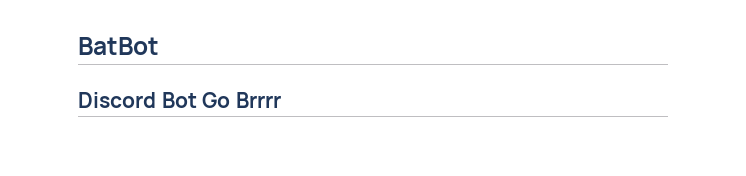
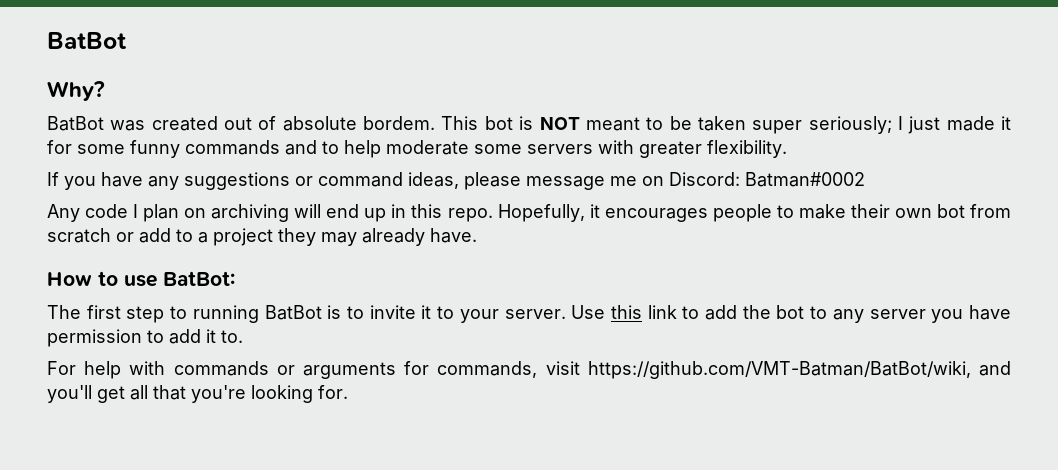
- Discord Bot Go Brrrr
+ Why?
+ BatBot was created out of absolute bordem. This bot is NOT meant to be taken super seriously; I just made it for some funny commands and to help moderate some servers with greater flexibility.
+ If you have any suggestions or command ideas, please message me on Discord: Batman#0002
+ Any code I plan on archiving will end up in this repo. Hopefully, it encourages people to make their own bot from scratch or add to a project they may already have.
+ How to use BatBot:
+ The first step to running BatBot is to invite it to your server. Use this link to add the bot to any server you have permission to add it to.
+ For help with commands or arguments for commands, visit https://github.com/VMT-Batman/BatBot/wiki, and you'll get all that you're looking for.

